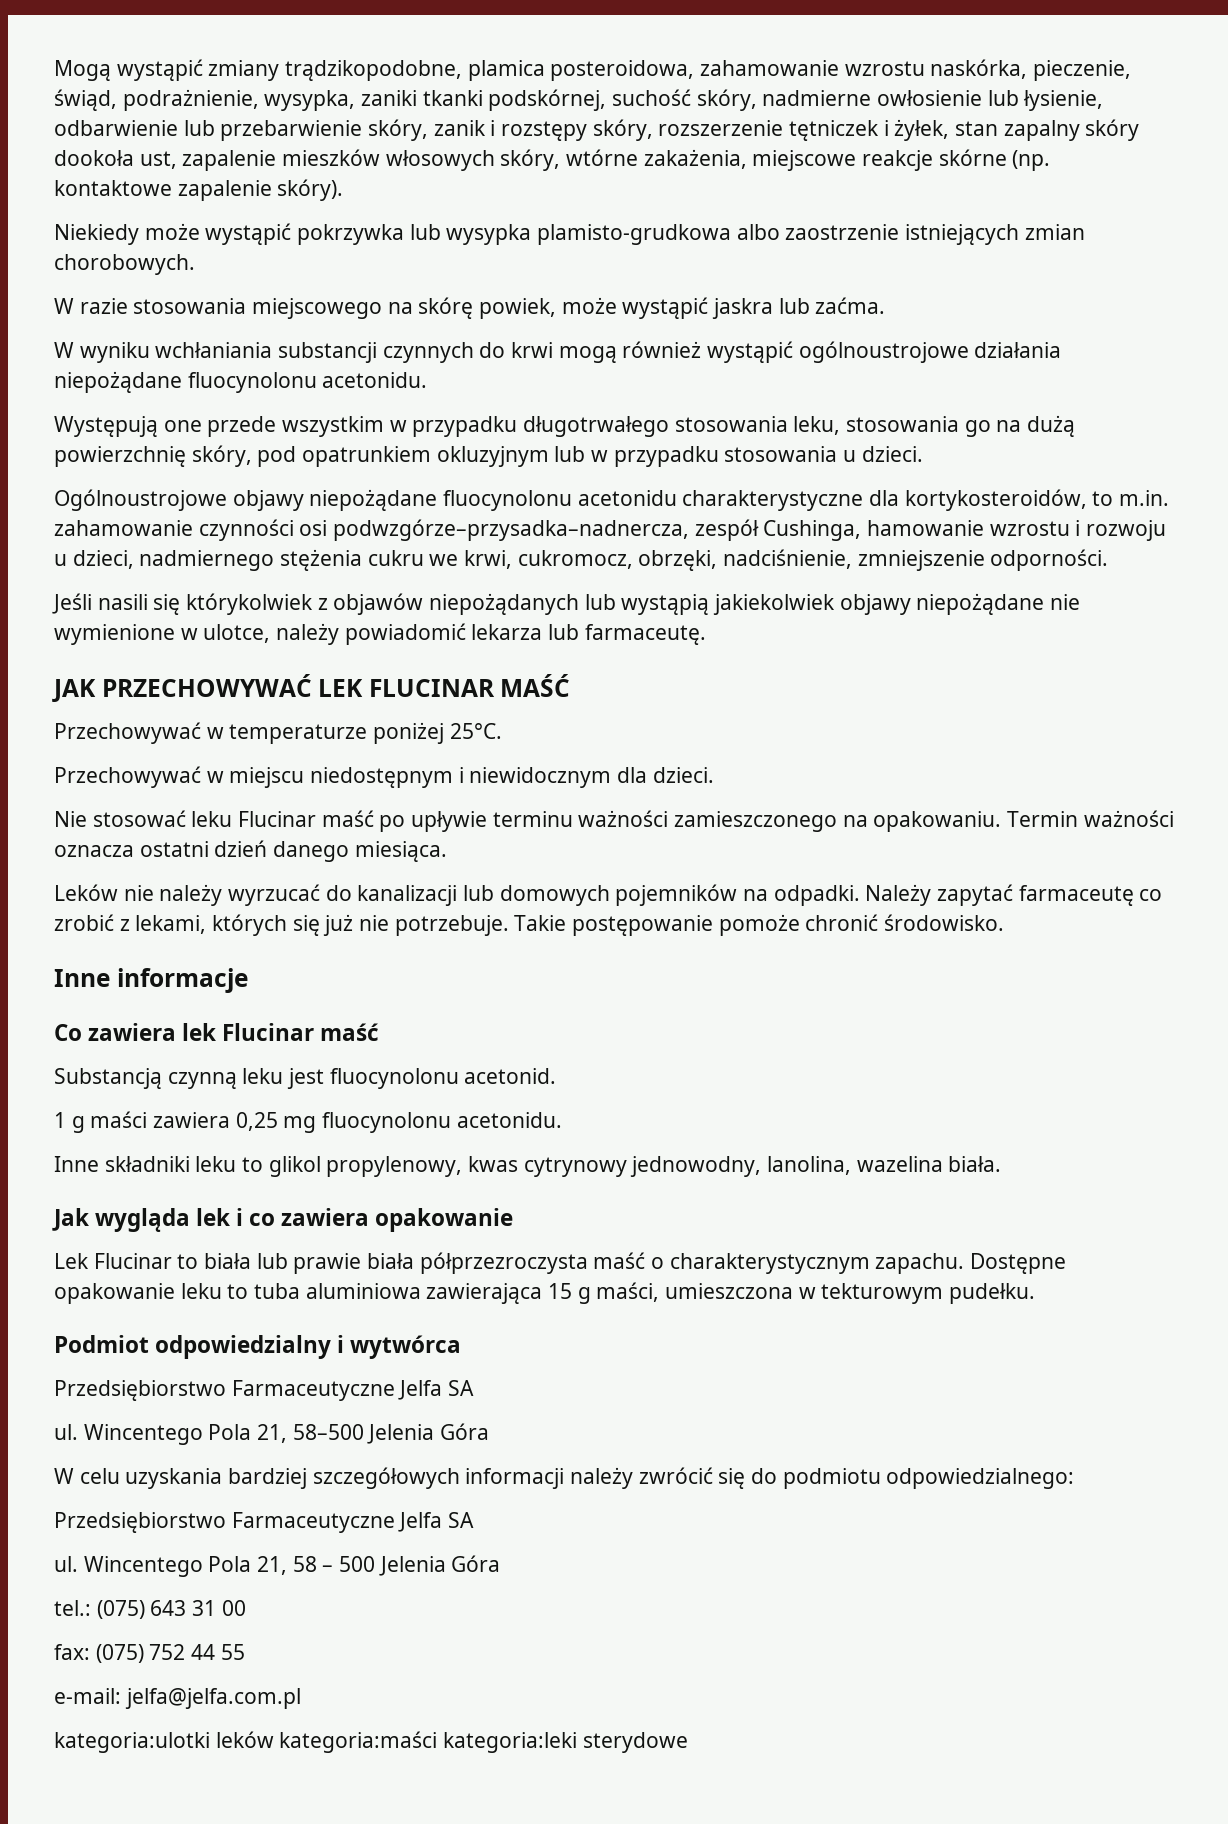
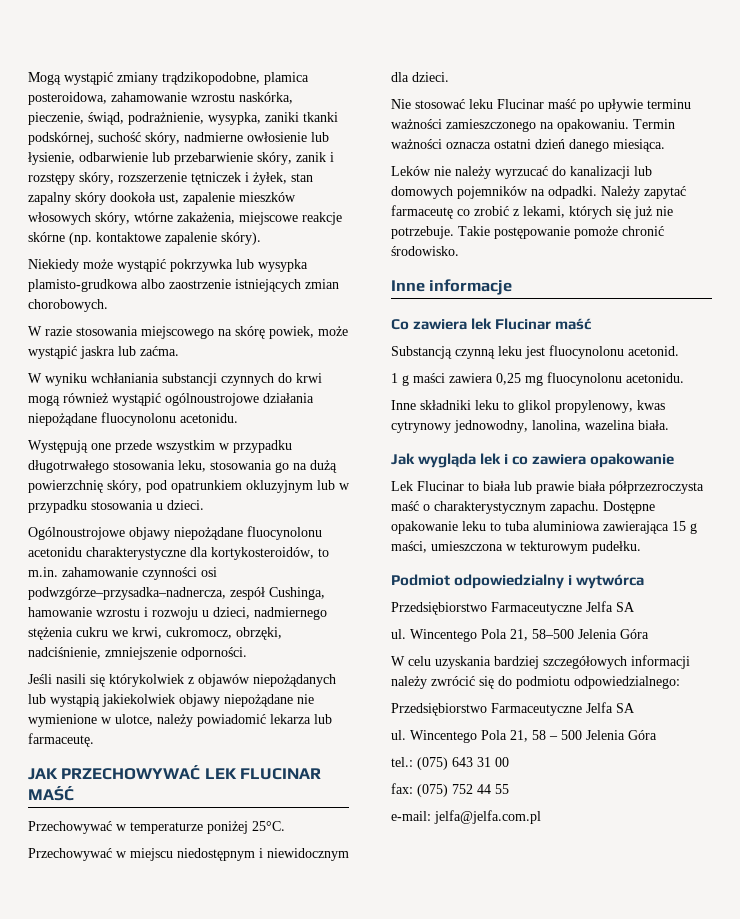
- kategoria:ulotki leków kategoria:maści kategoria:leki sterydowe

